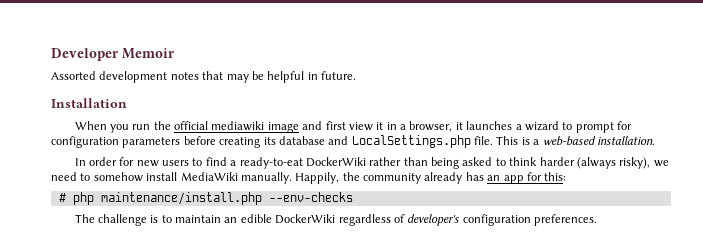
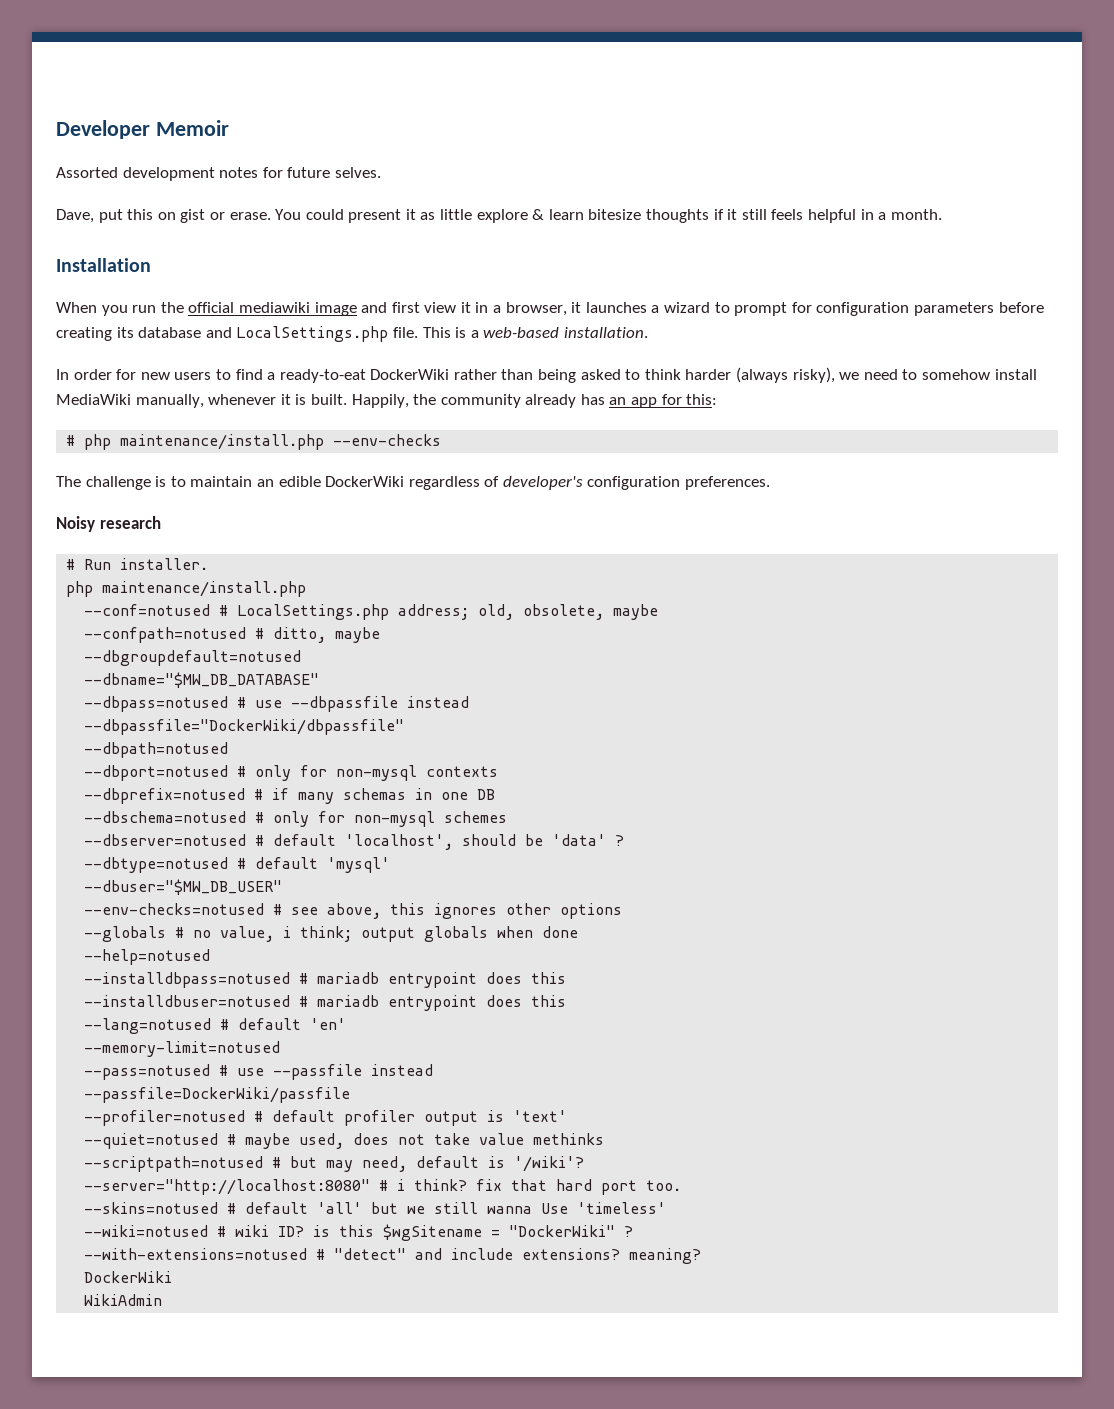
- Assorted development notes that may be helpful in future.
+ Assorted development notes for future selves.
+ Dave, put this on gist or erase. You could present it as little explore & learn bitesize thoughts if it still feels helpful in a month.
- In order for new users to find a ready-to-eat DockerWiki rather than being asked to think harder (always risky), we need to somehow install MediaWiki manually.
+ In order for new users to find a ready-to-eat DockerWiki rather than being asked to think harder (always risky), we need to somehow install MediaWiki manually, whenever it is built.
+ Noisy research
+ # Run installer.
+ php maintenance/install.php
+ --conf=notused # LocalSettings.php address; old, obsolete, maybe
+ --confpath=notused # ditto, maybe
+ --dbgroupdefault=notused
+ --dbname="$MW_DB_DATABASE"
+ --dbpass=notused # use --dbpassfile instead
+ --dbpassfile="DockerWiki/dbpassfile"
+ --dbpath=notused
+ --dbport=notused # only for non-mysql contexts
+ --dbprefix=notused # if many schemas in one DB
+ --dbschema=notused # only for non-mysql schemes
+ --dbserver=notused # default 'localhost', should be 'data' ?
+ --dbtype=notused # default 'mysql'
+ --dbuser="$MW_DB_USER"
+ --env-checks=notused # see above, this ignores other options
+ --globals # no value, i think; output globals when done
+ --help=notused
+ --installdbpass=notused # mariadb entrypoint does this
+ --installdbuser=notused # mariadb entrypoint does this
+ --lang=notused # default 'en'
+ --memory-limit=notused
+ --pass=notused # use --passfile instead
+ --passfile=DockerWiki/passfile
+ --profiler=notused # default profiler output is 'text'
+ --quiet=notused # maybe used, does not take value methinks
+ --scriptpath=notused # but may need, default is '/wiki'?
+ --server="http://localhost:8080" # i think? fix that hard port too.
+ --skins=notused # default 'all' but we still wanna Use 'timeless'
+ --wiki=notused # wiki ID? is this $wgSitename = "DockerWiki" ?
+ --with-extensions=notused # "detect" and include extensions? meaning?
+ DockerWiki
+ WikiAdmin

